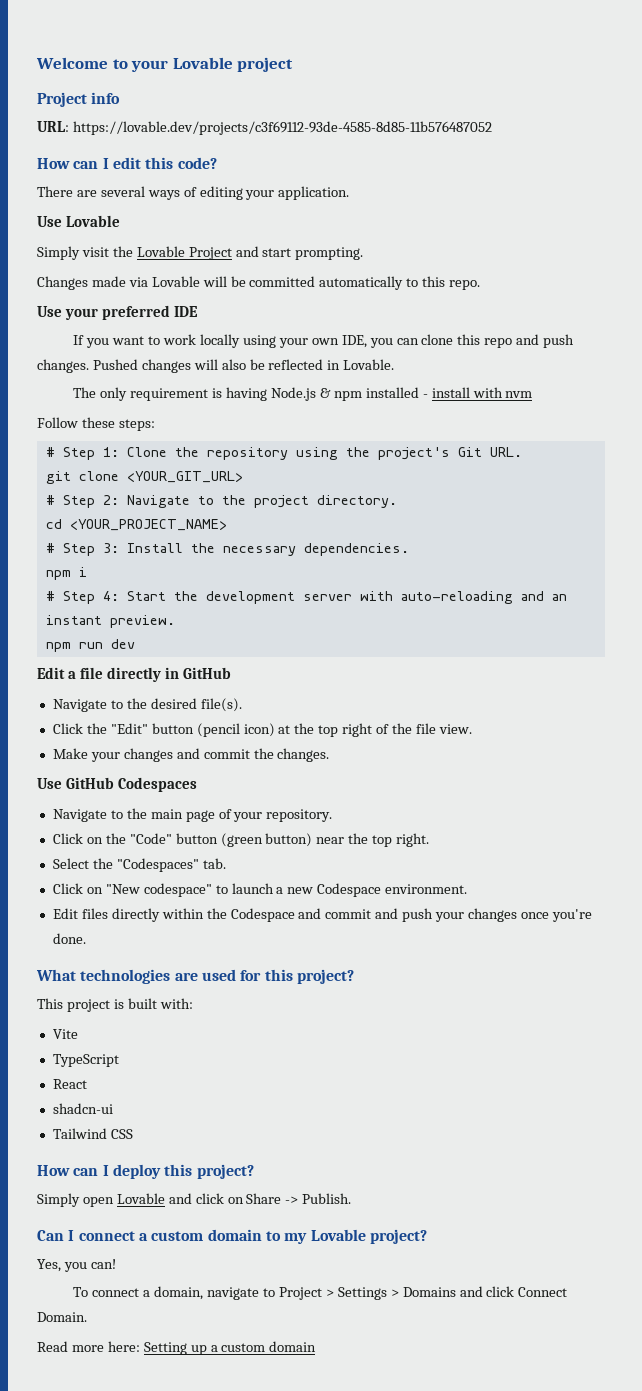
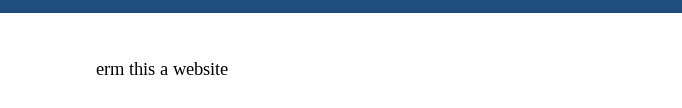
- Welcome to your Lovable project
- Project info
- URL: https://lovable.dev/projects/c3f69112-93de-4585-8d85-11b576487052
- How can I edit this code?
- There are several ways of editing your application.
- Use Lovable
- Simply visit the Lovable Project and start prompting.
- Changes made via Lovable will be committed automatically to this repo.
- Use your preferred IDE
- If you want to work locally using your own IDE, you can clone this repo and push changes. Pushed changes will also be reflected in Lovable.
- The only requirement is having Node.js & npm installed - install with nvm
- Follow these steps:
- # Step 1: Clone the repository using the project's Git URL.
- git clone <YOUR_GIT_URL>
- # Step 2: Navigate to the project directory.
- cd <YOUR_PROJECT_NAME>
- # Step 3: Install the necessary dependencies.
- npm i
- # Step 4: Start the development server with auto-reloading and an instant preview.
- npm run dev
- Edit a file directly in GitHub
- Navigate to the desired file(s).
- Click the "Edit" button (pencil icon) at the top right of the file view.
- Make your changes and commit the changes.
- Use GitHub Codespaces
- Navigate to the main page of your repository.
- Click on the "Code" button (green button) near the top right.
- Select the "Codespaces" tab.
- Click on "New codespace" to launch a new Codespace environment.
- Edit files directly within the Codespace and commit and push your changes once you're done.
- What technologies are used for this project?
- This project is built with:
- Vite
- TypeScript
- React
- shadcn-ui
- Tailwind CSS
- How can I deploy this project?
- Simply open Lovable and click on Share -> Publish.
- Can I connect a custom domain to my Lovable project?
- Yes, you can!
- To connect a domain, navigate to Project > Settings > Domains and click Connect Domain.
- Read more here: Setting up a custom domain
+ erm this a website

